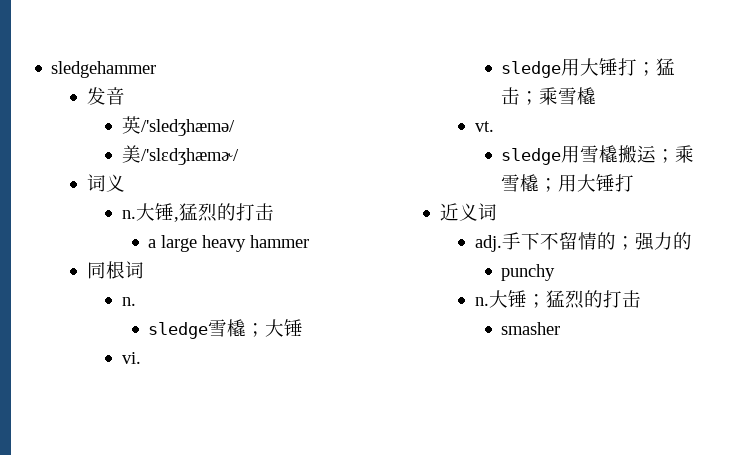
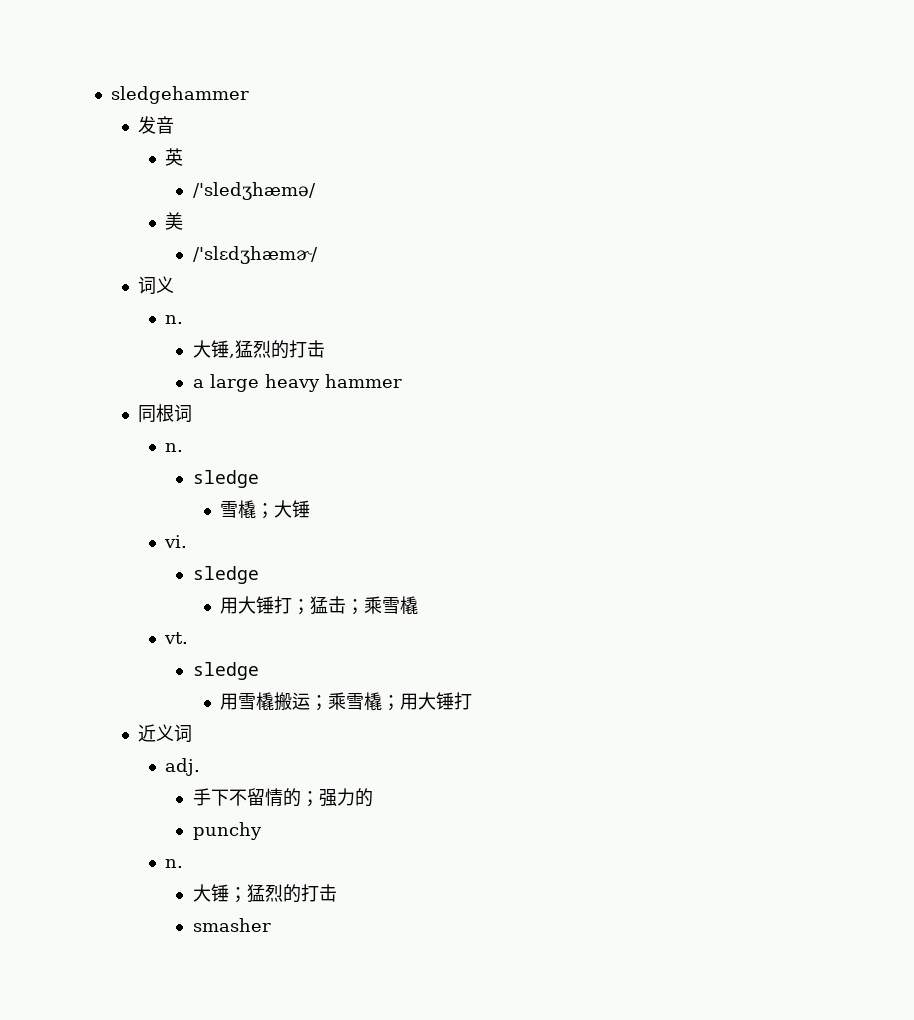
- 英/'sledʒhæmə/
+ 英
+ /'sledʒhæmə/
- 美/'slɛdʒhæmɚ/
+ 美
+ /'slɛdʒhæmɚ/
  词义
- n.大锤,猛烈的打击
+ n.
+ 大锤,猛烈的打击
  同根词
  n.
- sledge雪橇；大锤
+ sledge
+ 雪橇；大锤
  vi.
- sledge用大锤打；猛击；乘雪橇
+ sledge
+ 用大锤打；猛击；乘雪橇
  vt.
- sledge用雪橇搬运；乘雪橇；用大锤打
+ sledge
+ 用雪橇搬运；乘雪橇；用大锤打
- adj.手下不留情的；强力的
+ adj.
+ 手下不留情的；强力的
  punchy
- n.大锤；猛烈的打击
+ n.
+ 大锤；猛烈的打击

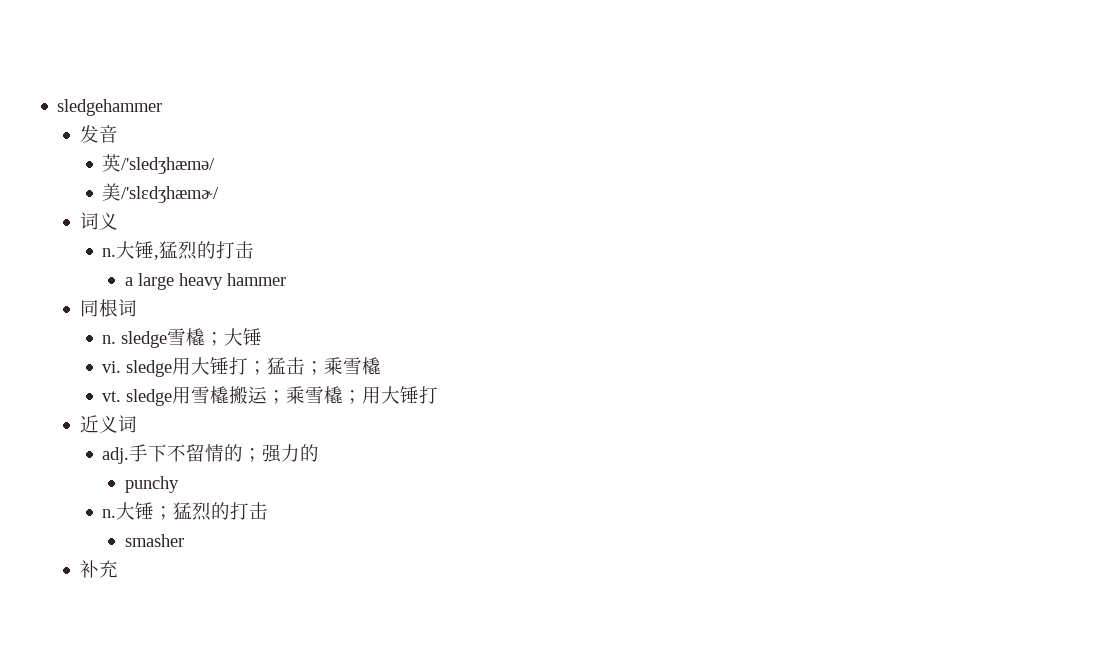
- 英
- /'sledʒhæmə/
+ 英/'sledʒhæmə/
- 美
- /'slɛdʒhæmɚ/
+ 美/'slɛdʒhæmɚ/
  词义
- n.
- 大锤,猛烈的打击
+ n.大锤,猛烈的打击
  同根词
- n.
- sledge
- 雪橇；大锤
+ n. sledge雪橇；大锤
- vi.
- sledge
- 用大锤打；猛击；乘雪橇
+ vi. sledge用大锤打；猛击；乘雪橇
- vt.
- sledge
- 用雪橇搬运；乘雪橇；用大锤打
+ vt. sledge用雪橇搬运；乘雪橇；用大锤打
- adj.
- 手下不留情的；强力的
+ adj.手下不留情的；强力的
  punchy
- n.
- 大锤；猛烈的打击
+ n.大锤；猛烈的打击
+ 补充

